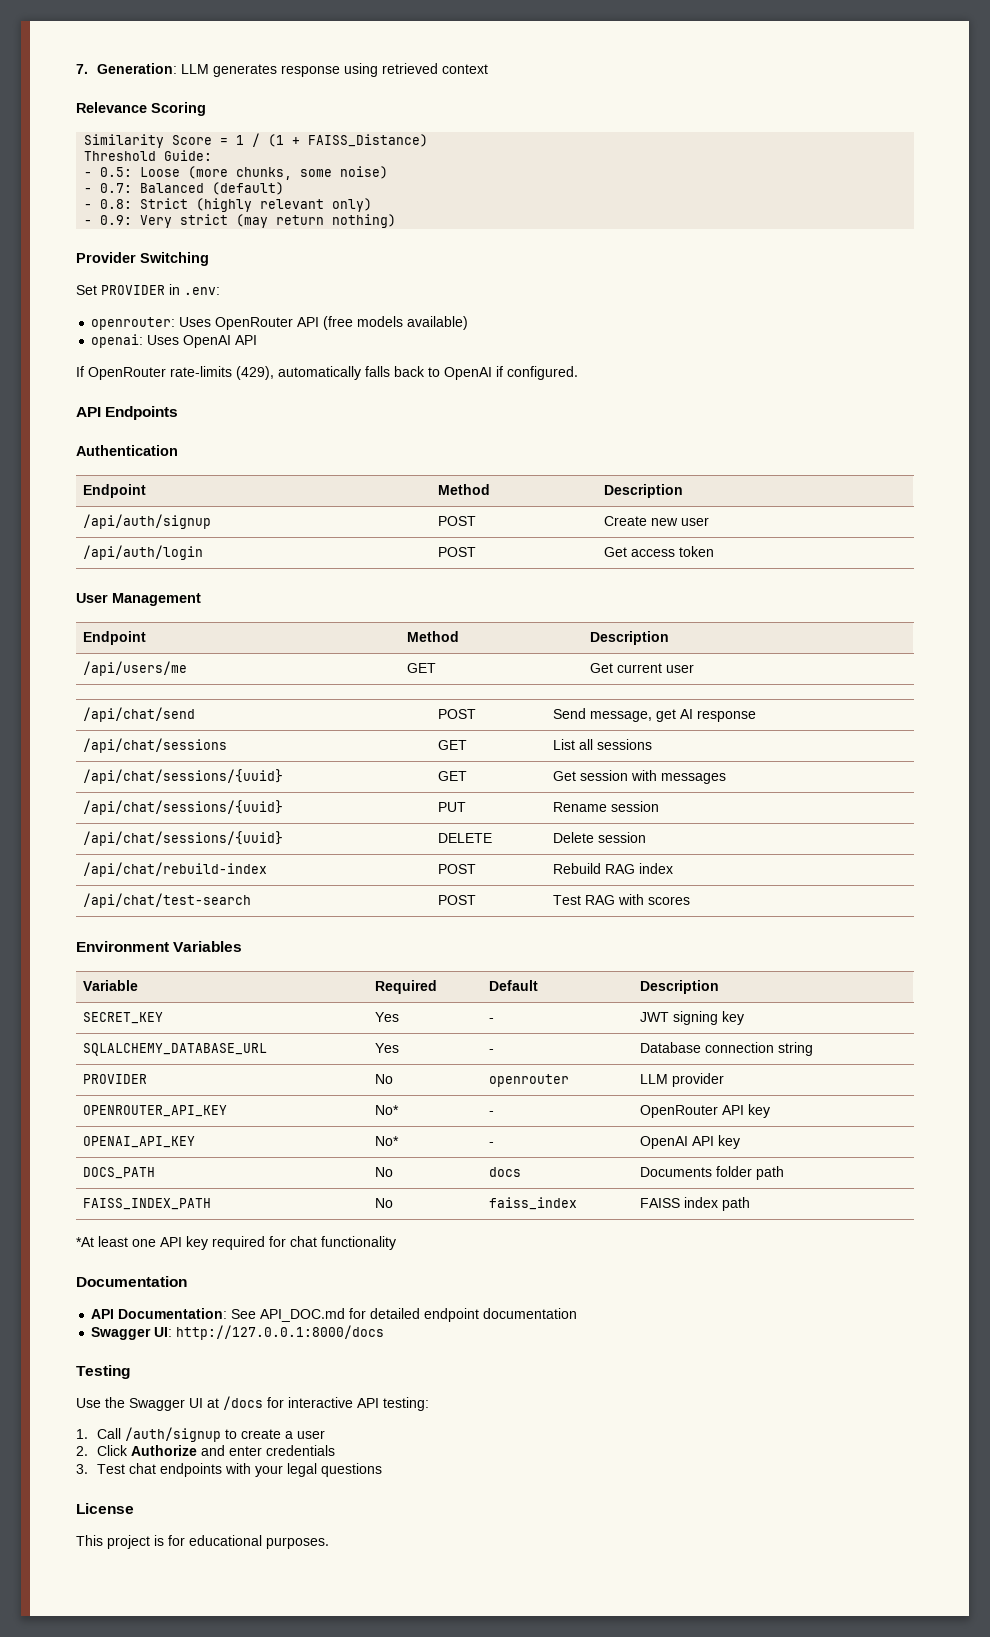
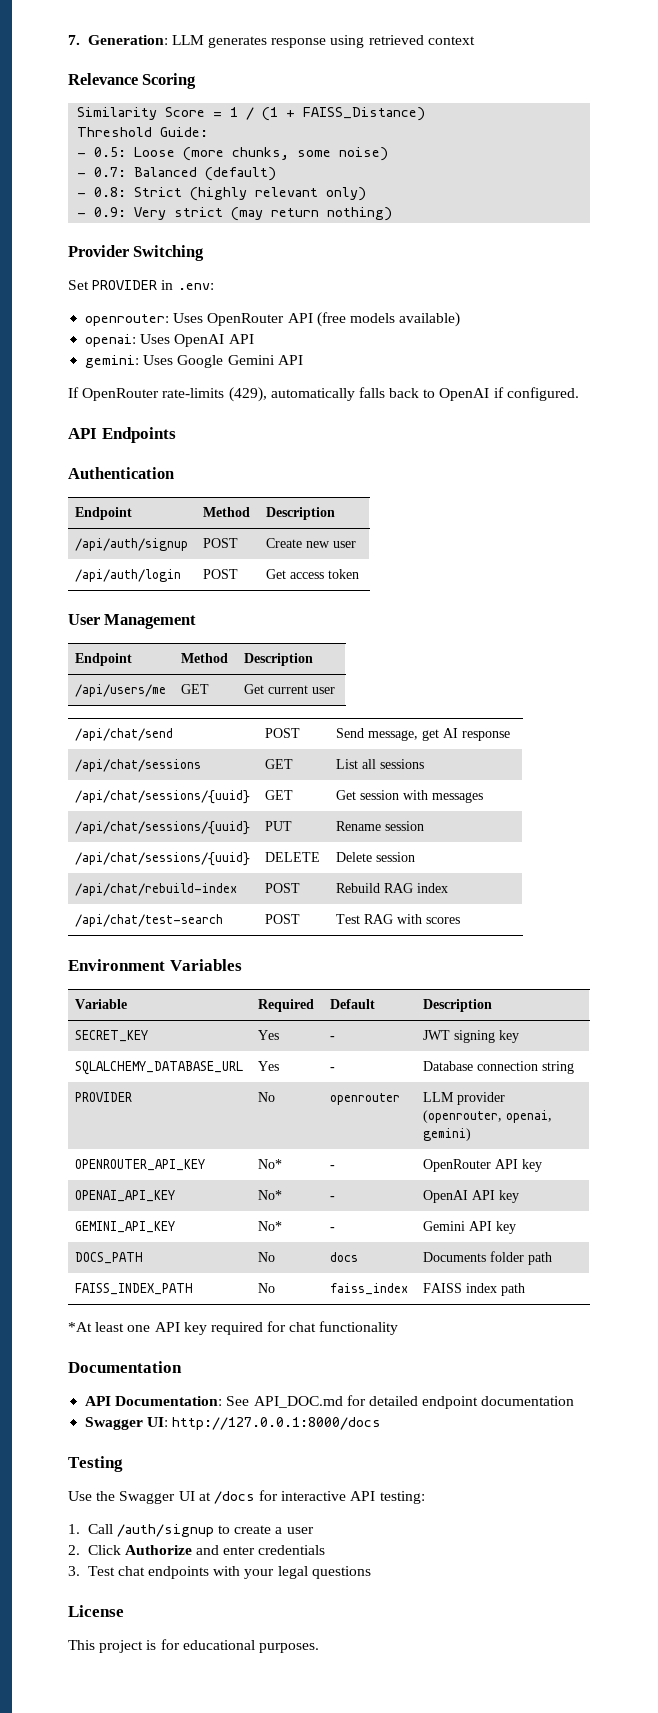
+ gemini: Uses Google Gemini API
- PROVIDER | No | openrouter | LLM provider
+ PROVIDER | No | openrouter | LLM provider (openrouter, openai, gemini)
+ GEMINI_API_KEY | No* | - | Gemini API key

